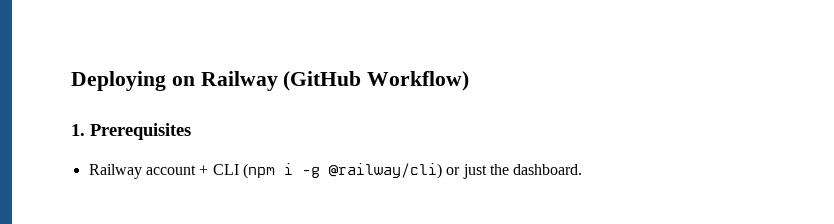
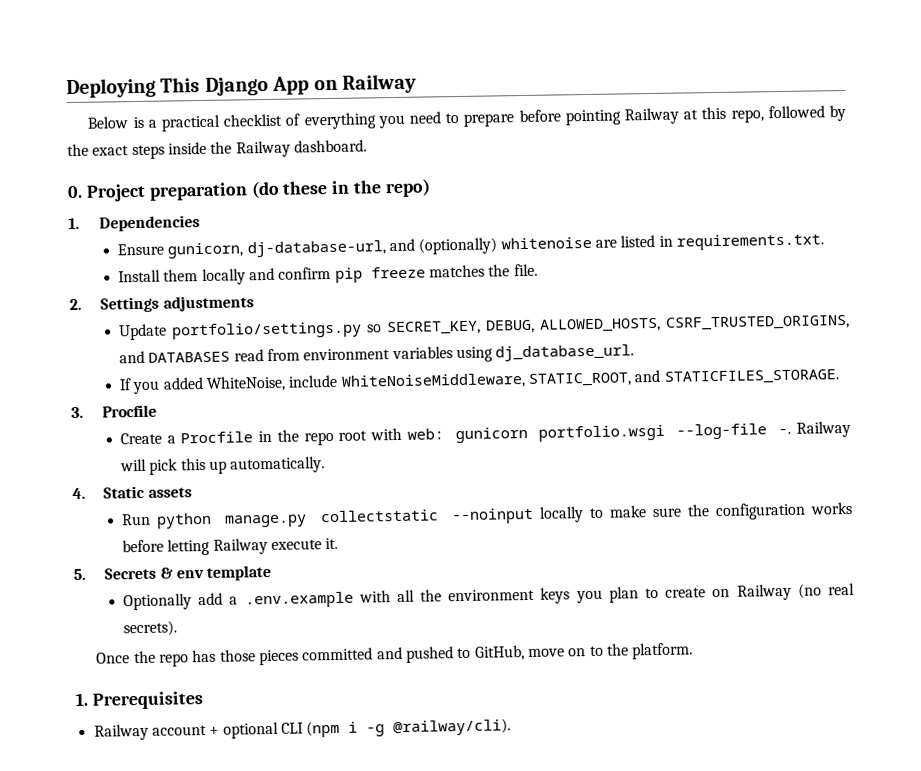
- Deploying on Railway (GitHub Workflow)
+ Deploying This Django App on Railway
+ Below is a practical checklist of everything you need to prepare before pointing Railway at this repo, followed by the exact steps inside the Railway dashboard.
+ 0. Project preparation (do these in the repo)
+ 1. Dependencies
+ Ensure gunicorn, dj-database-url, and (optionally) whitenoise are listed in requirements.txt.
+ Install them locally and confirm pip freeze matches the file.
+ 2. Settings adjustments
+ Update portfolio/settings.py so SECRET_KEY, DEBUG, ALLOWED_HOSTS, CSRF_TRUSTED_ORIGINS, and DATABASES read from environment variables using dj_database_url.
+ If you added WhiteNoise, include WhiteNoiseMiddleware, STATIC_ROOT, and STATICFILES_STORAGE.
+ 3. Procfile
+ Create a Procfile in the repo root with web: gunicorn portfolio.wsgi --log-file -. Railway will pick this up automatically.
+ 4. Static assets
+ Run python manage.py collectstatic --noinput locally to make sure the configuration works before letting Railway execute it.
+ 5. Secrets & env template
+ Optionally add a .env.example with all the environment keys you plan to create on Railway (no real secrets).
+ Once the repo has those pieces committed and pushed to GitHub, move on to the platform.
- Railway account + CLI (npm i -g @railway/cli) or just the dashboard.
+ Railway account + optional CLI (npm i -g @railway/cli).

